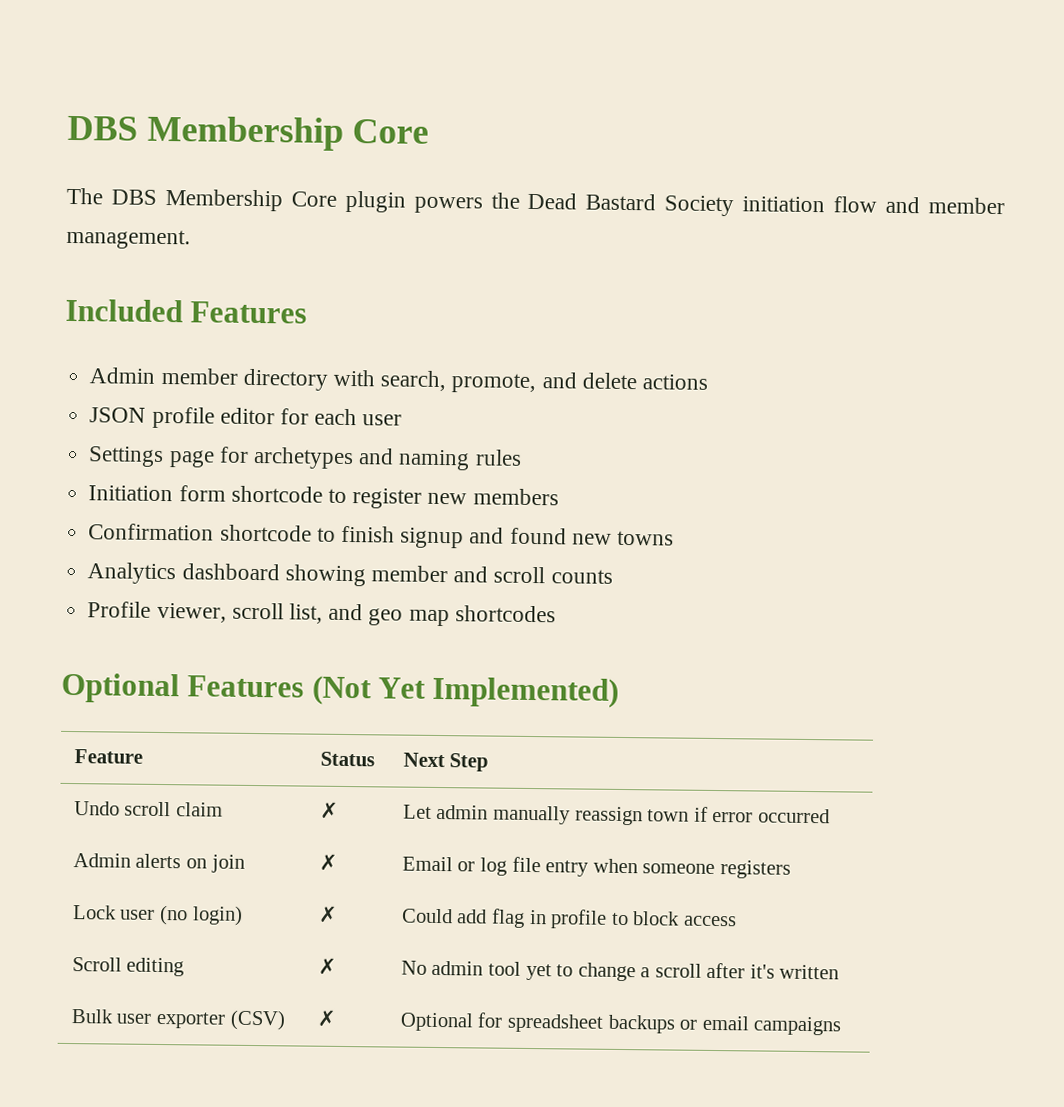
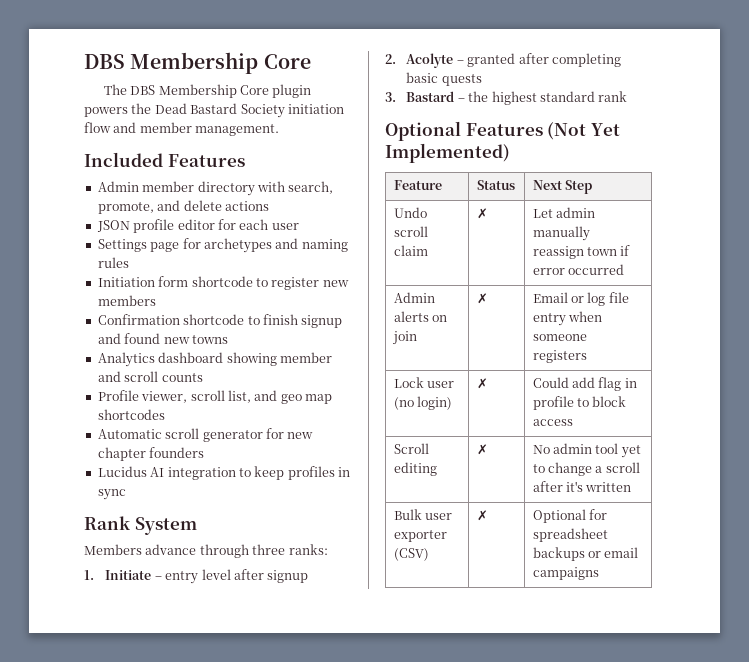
+ Automatic scroll generator for new chapter founders
+ Lucidus AI integration to keep profiles in sync
+ Rank System
+ Members advance through three ranks:
+ 1. Initiate – entry level after signup
+ 2. Acolyte – granted after completing basic quests
+ 3. Bastard – the highest standard rank

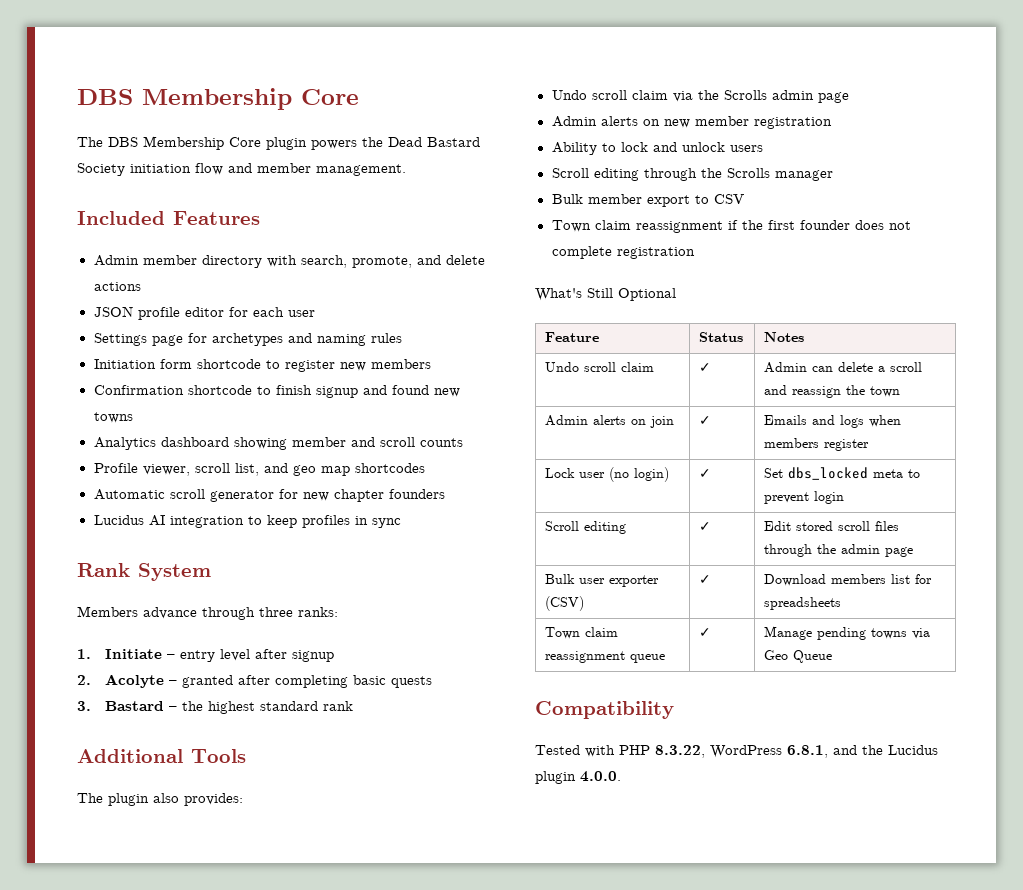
- Optional Features (Not Yet Implemented)
+ Additional Tools
+ The plugin also provides:
+ Undo scroll claim via the Scrolls admin page
+ Admin alerts on new member registration
+ Ability to lock and unlock users
+ Scroll editing through the Scrolls manager
+ Bulk member export to CSV
+ Town claim reassignment if the first founder does not complete registration
+ What's Still Optional
- Feature | Status | Next Step
+ Feature | Status | Notes
- Undo scroll claim | ✗ | Let admin manually reassign town if error occurred
- Admin alerts on join | ✗ | Email or log file entry when someone registers
- Lock user (no login) | ✗ | Could add flag in profile to block access
- Scroll editing | ✗ | No admin tool yet to change a scroll after it's written
- Bulk user exporter (CSV) | ✗ | Optional for spreadsheet backups or email campaigns
+ Undo scroll claim | ✓ | Admin can delete a scroll and reassign the town
+ Admin alerts on join | ✓ | Emails and logs when members register
+ Lock user (no login) | ✓ | Set dbs_locked meta to prevent login
+ Scroll editing | ✓ | Edit stored scroll files through the admin page
+ Bulk user exporter (CSV) | ✓ | Download members list for spreadsheets
+ Town claim reassignment queue | ✓ | Manage pending towns via Geo Queue
+ Compatibility
+ Tested with PHP 8.3.22, WordPress 6.8.1, and the Lucidus plugin 4.0.0.

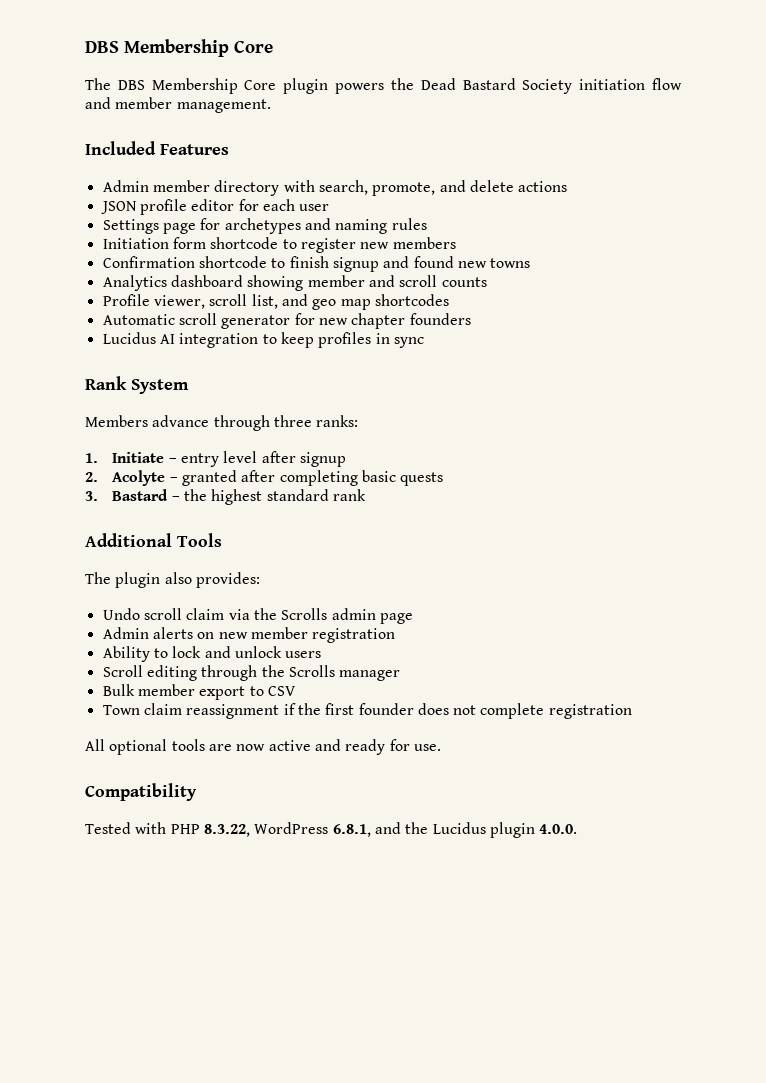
- What's Still Optional
- Feature | Status | Notes
- Undo scroll claim | ✓ | Admin can delete a scroll and reassign the town
- Admin alerts on join | ✓ | Emails and logs when members register
- Lock user (no login) | ✓ | Set dbs_locked meta to prevent login
- Scroll editing | ✓ | Edit stored scroll files through the admin page
- Bulk user exporter (CSV) | ✓ | Download members list for spreadsheets
- Town claim reassignment queue | ✓ | Manage pending towns via Geo Queue
+ All optional tools are now active and ready for use.

